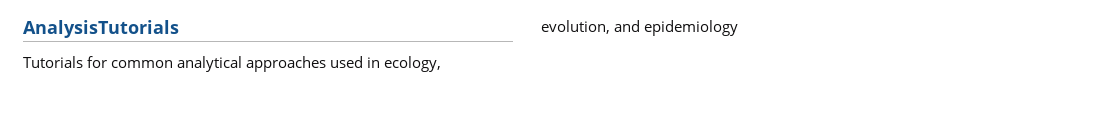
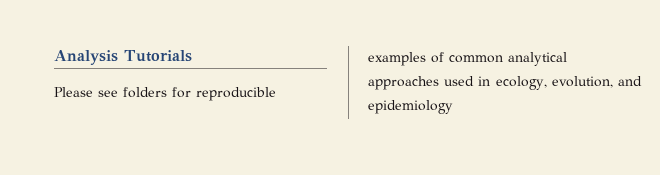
- AnalysisTutorials
- Tutorials for common analytical approaches used in ecology, evolution, and epidemiology
+ Analysis Tutorials
+ Please see folders for reproducible examples of common analytical approaches used in ecology, evolution, and epidemiology

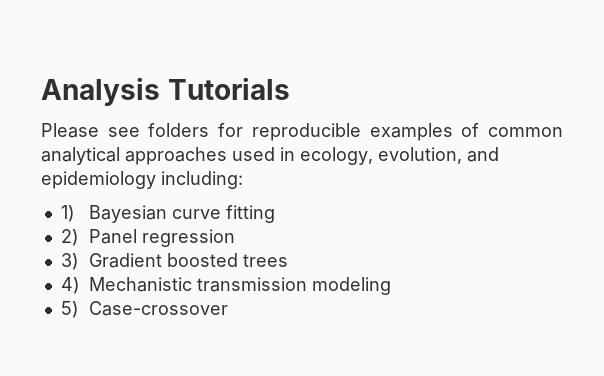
- Please see folders for reproducible examples of common analytical approaches used in ecology, evolution, and epidemiology
+ Please see folders for reproducible examples of common analytical approaches used in ecology, evolution, and epidemiology including:
+ 1) Bayesian curve fitting
+ 2) Panel regression
+ 3) Gradient boosted trees
+ 4) Mechanistic transmission modeling
+ 5) Case-crossover

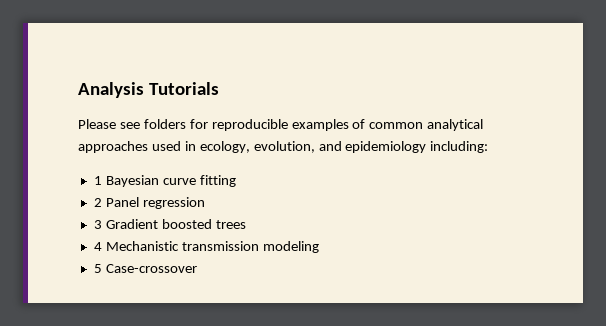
- 1) Bayesian curve fitting
+ 1 Bayesian curve fitting
- 2) Panel regression
+ 2 Panel regression
- 3) Gradient boosted trees
+ 3 Gradient boosted trees
- 4) Mechanistic transmission modeling
+ 4 Mechanistic transmission modeling
- 5) Case-crossover
+ 5 Case-crossover

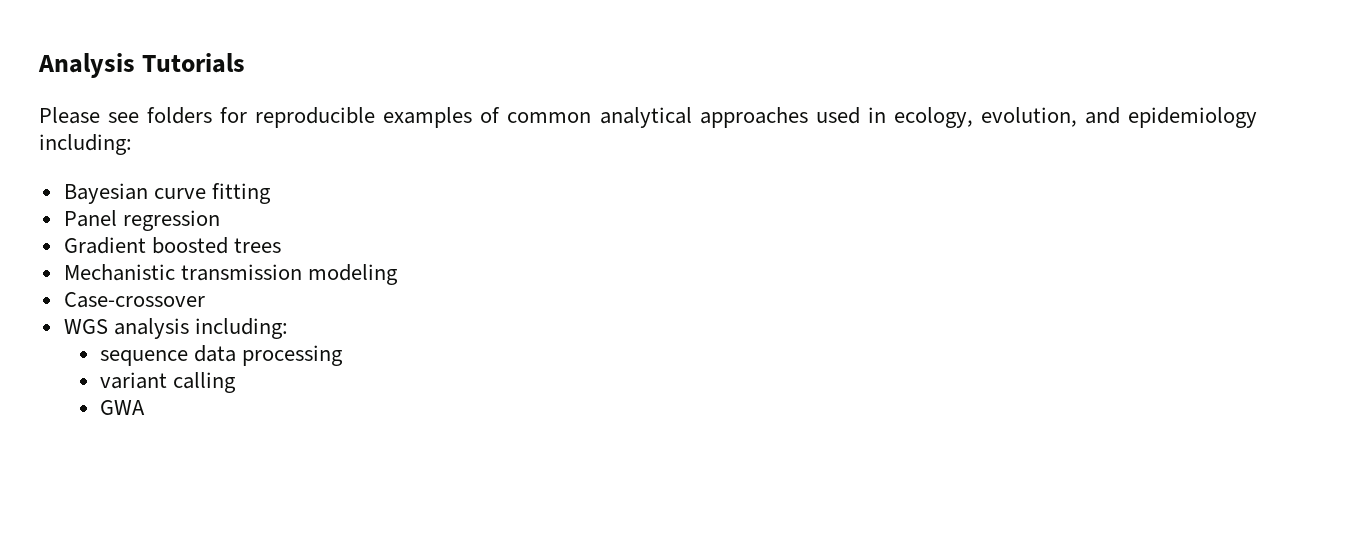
- 1 Bayesian curve fitting
+ Bayesian curve fitting
- 2 Panel regression
+ Panel regression
- 3 Gradient boosted trees
+ Gradient boosted trees
- 4 Mechanistic transmission modeling
+ Mechanistic transmission modeling
- 5 Case-crossover
+ Case-crossover
+ WGS analysis including:
+ sequence data processing
+ variant calling
+ GWA

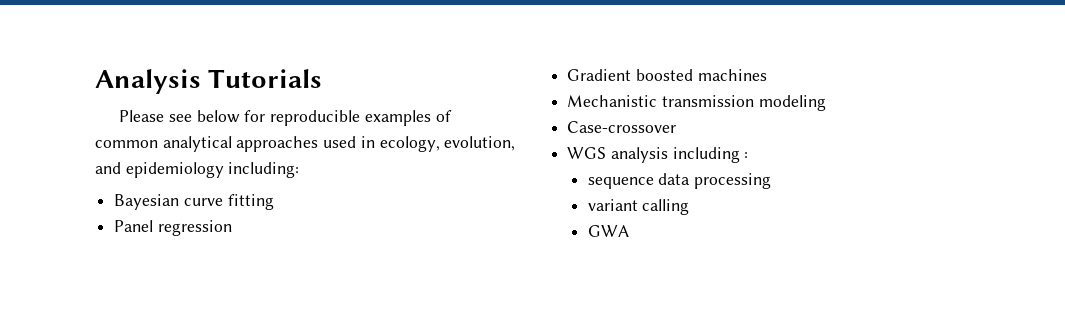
- Please see folders for reproducible examples of common analytical approaches used in ecology, evolution, and epidemiology including:
+ Please see below for reproducible examples of common analytical approaches used in ecology, evolution, and epidemiology including:
- Gradient boosted trees
+ Gradient boosted machines
- WGS analysis including:
+ WGS analysis including :

